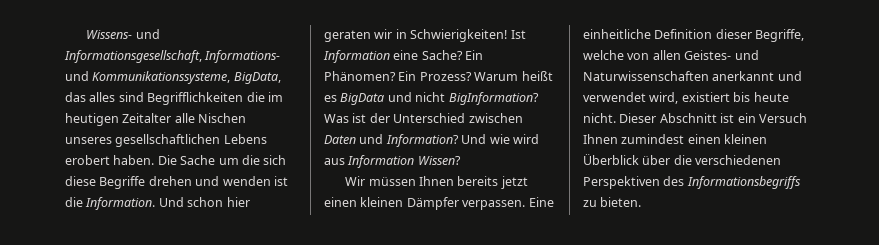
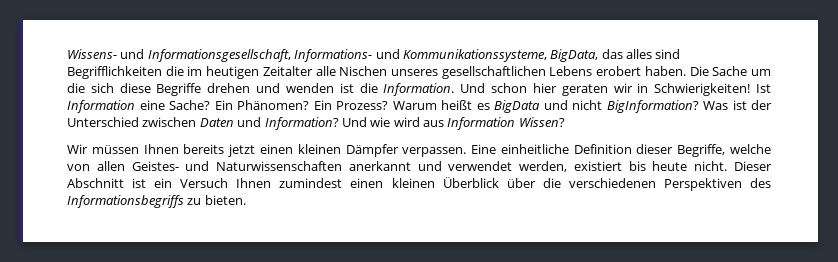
- Eine einheitliche Definition dieser Begriffe, welche von allen Geistes- und Naturwissenschaften anerkannt und verwendet wird, existiert bis heute nicht.
+ Eine einheitliche Definition dieser Begriffe, welche von allen Geistes- und Naturwissenschaften anerkannt und verwendet werden, existiert bis heute nicht.

